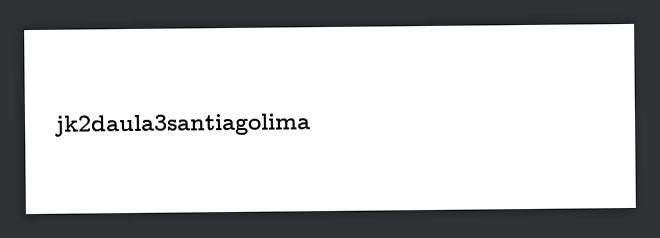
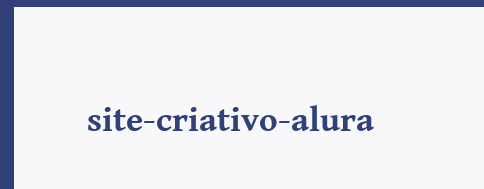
- jk2daula3santiagolima
+ site-criativo-alura

